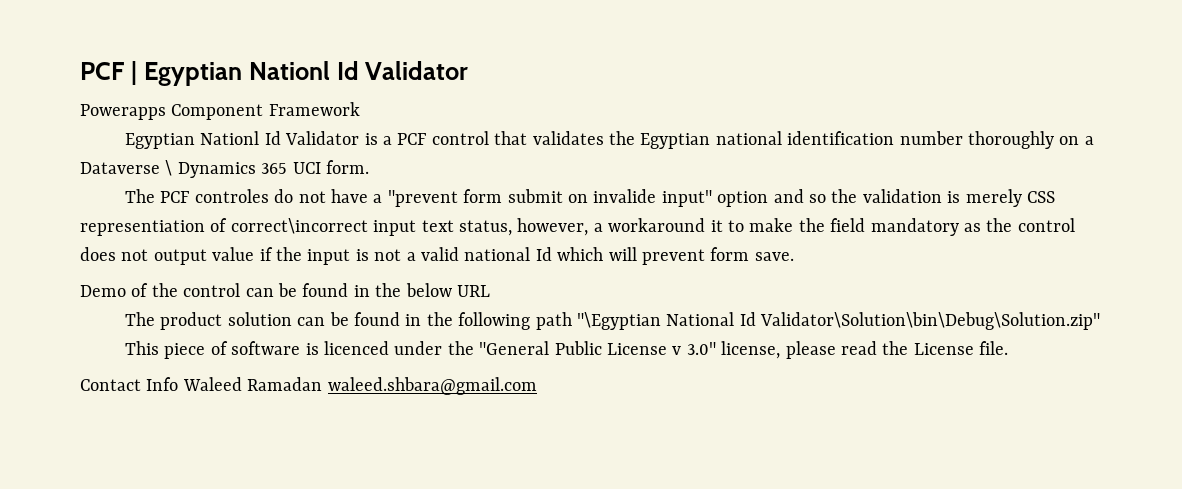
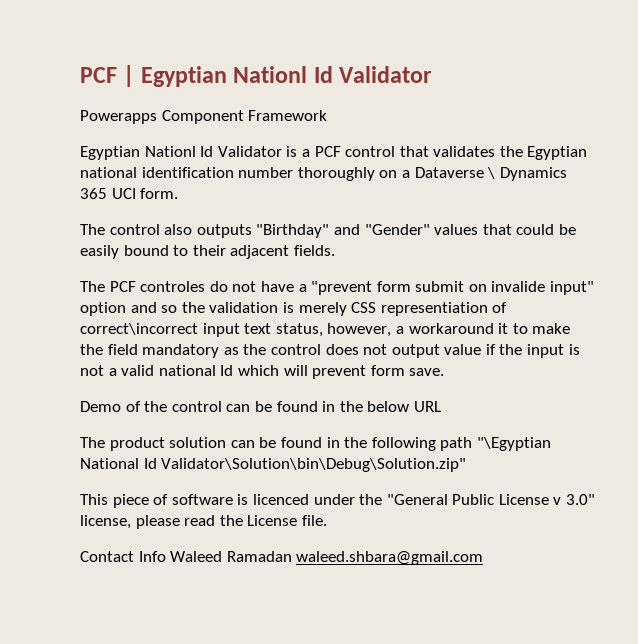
+ The control also outputs "Birthday" and "Gender" values that could be easily bound to their adjacent fields.

